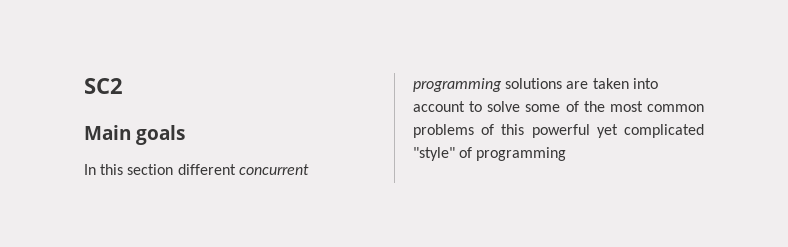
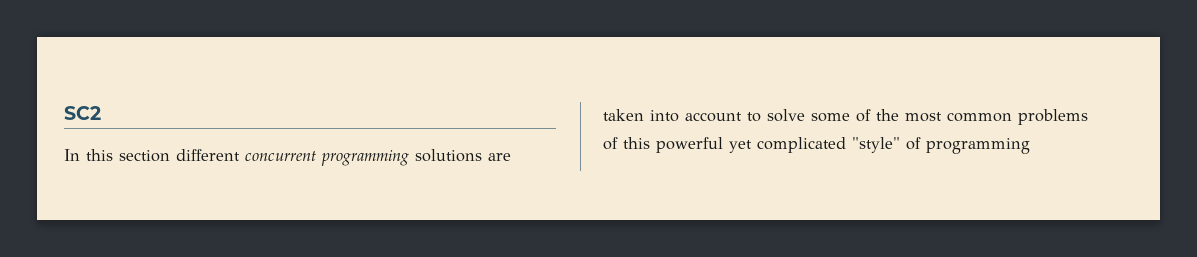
- Main goals

